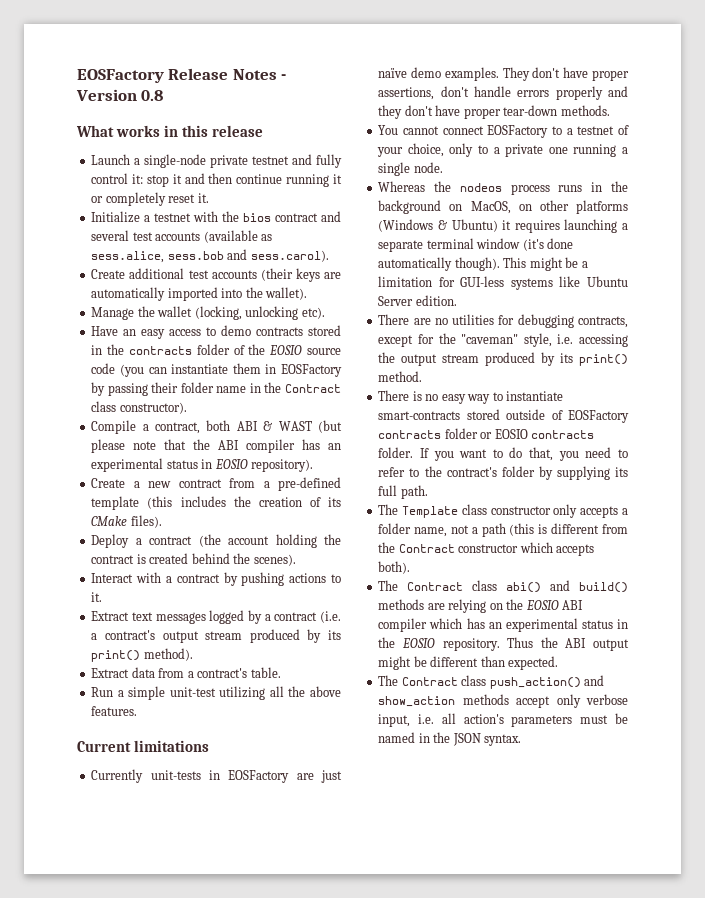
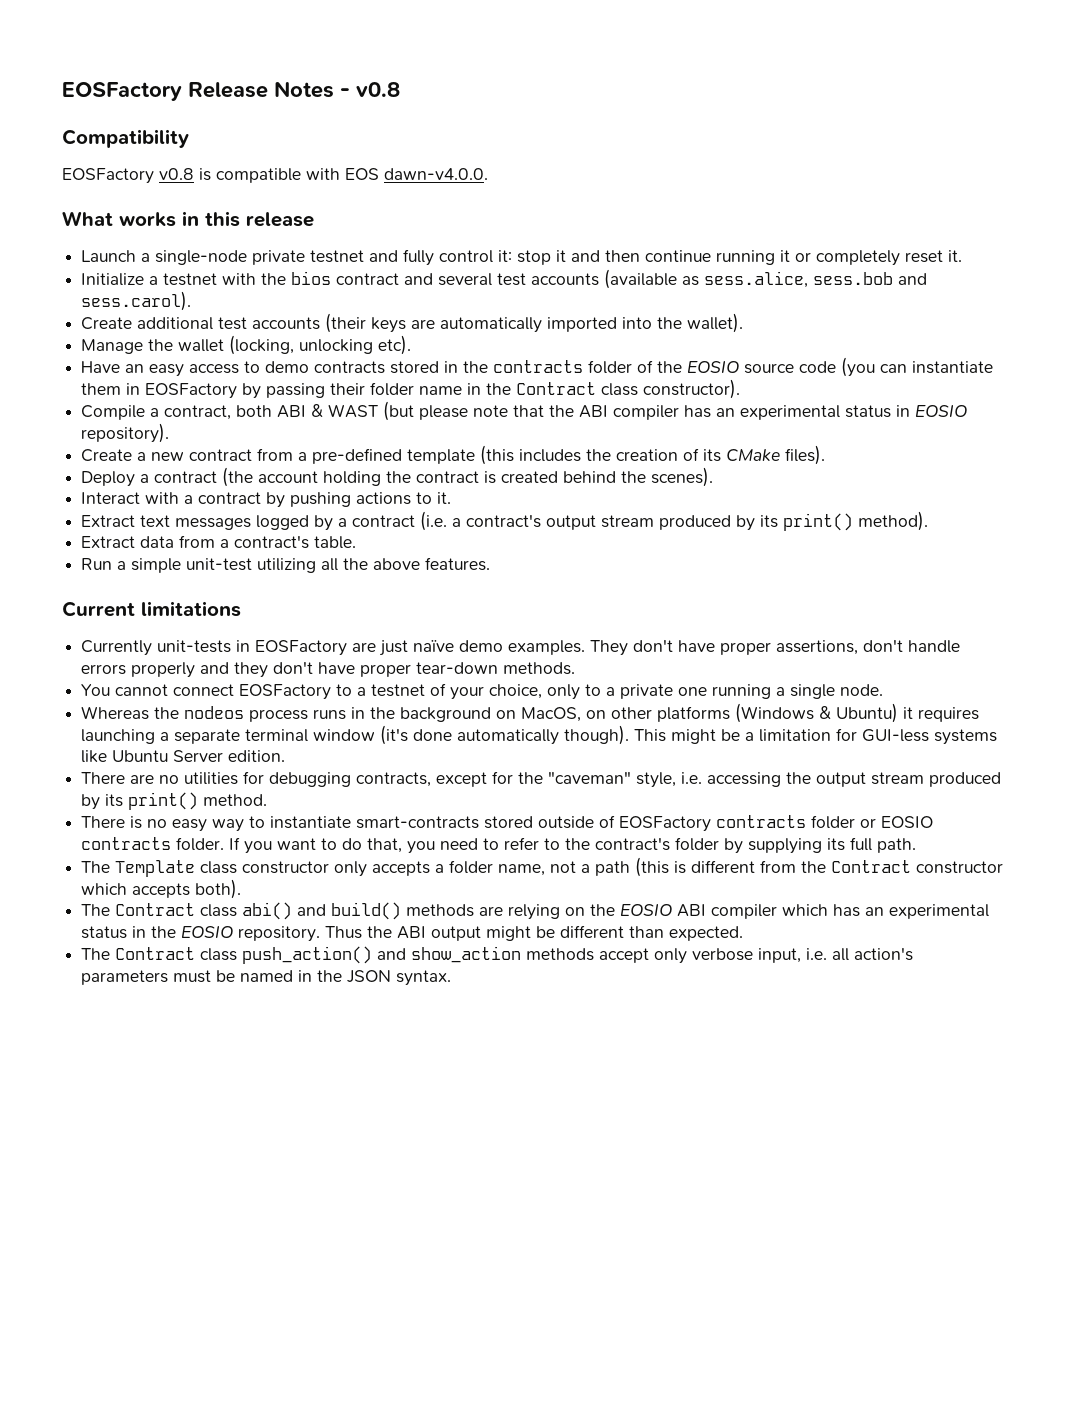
- EOSFactory Release Notes - Version 0.8
+ EOSFactory Release Notes - v0.8
+ Compatibility
+ EOSFactory v0.8 is compatible with EOS dawn-v4.0.0.

